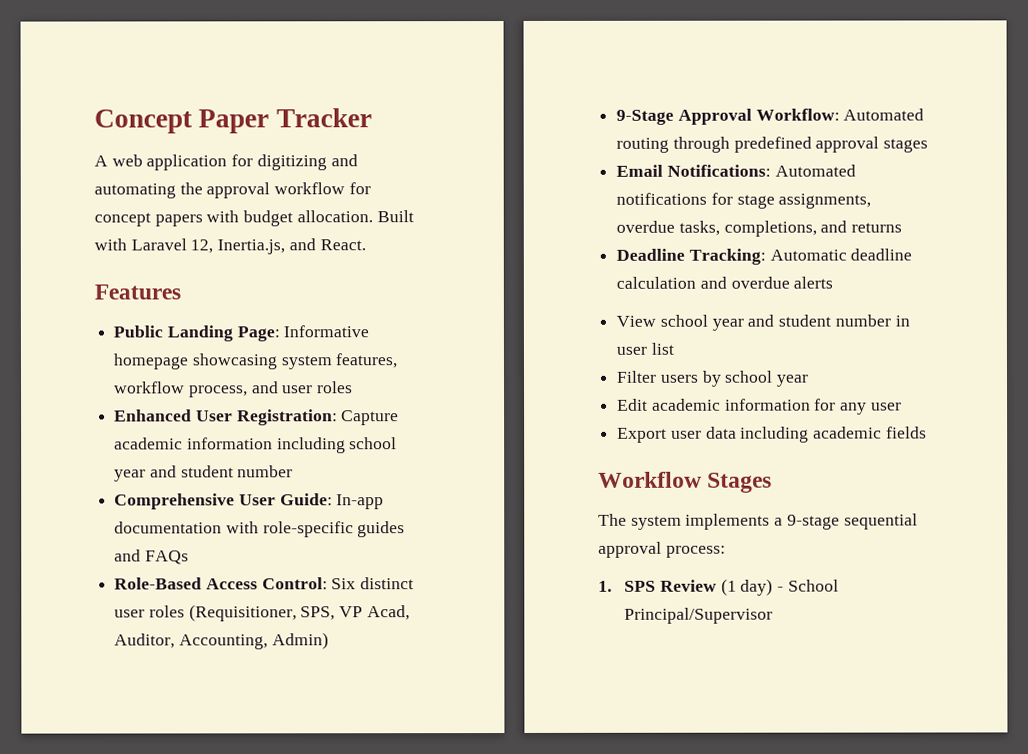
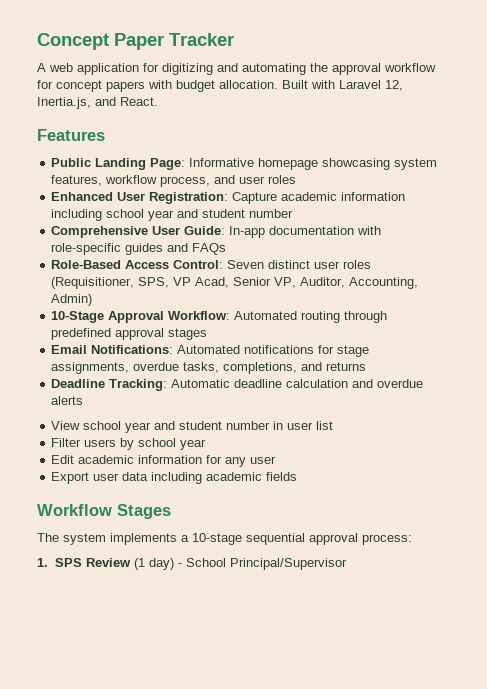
- Role-Based Access Control: Six distinct user roles (Requisitioner, SPS, VP Acad, Auditor, Accounting, Admin)
+ Role-Based Access Control: Seven distinct user roles (Requisitioner, SPS, VP Acad, Senior VP, Auditor, Accounting, Admin)
- 9-Stage Approval Workflow: Automated routing through predefined approval stages
+ 10-Stage Approval Workflow: Automated routing through predefined approval stages
- The system implements a 9-stage sequential approval process:
+ The system implements a 10-stage sequential approval process:

